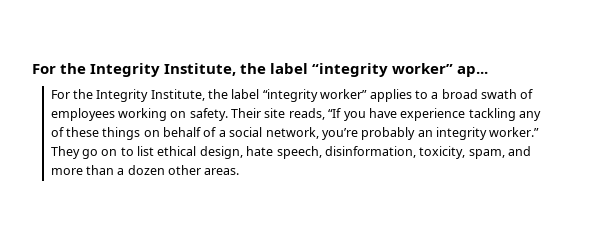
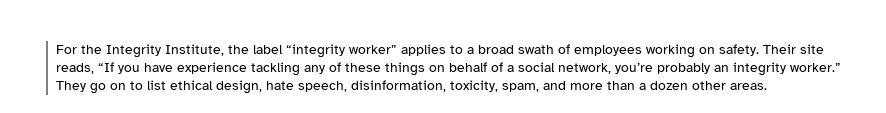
- For the Integrity Institute, the label “integrity worker” ap...

